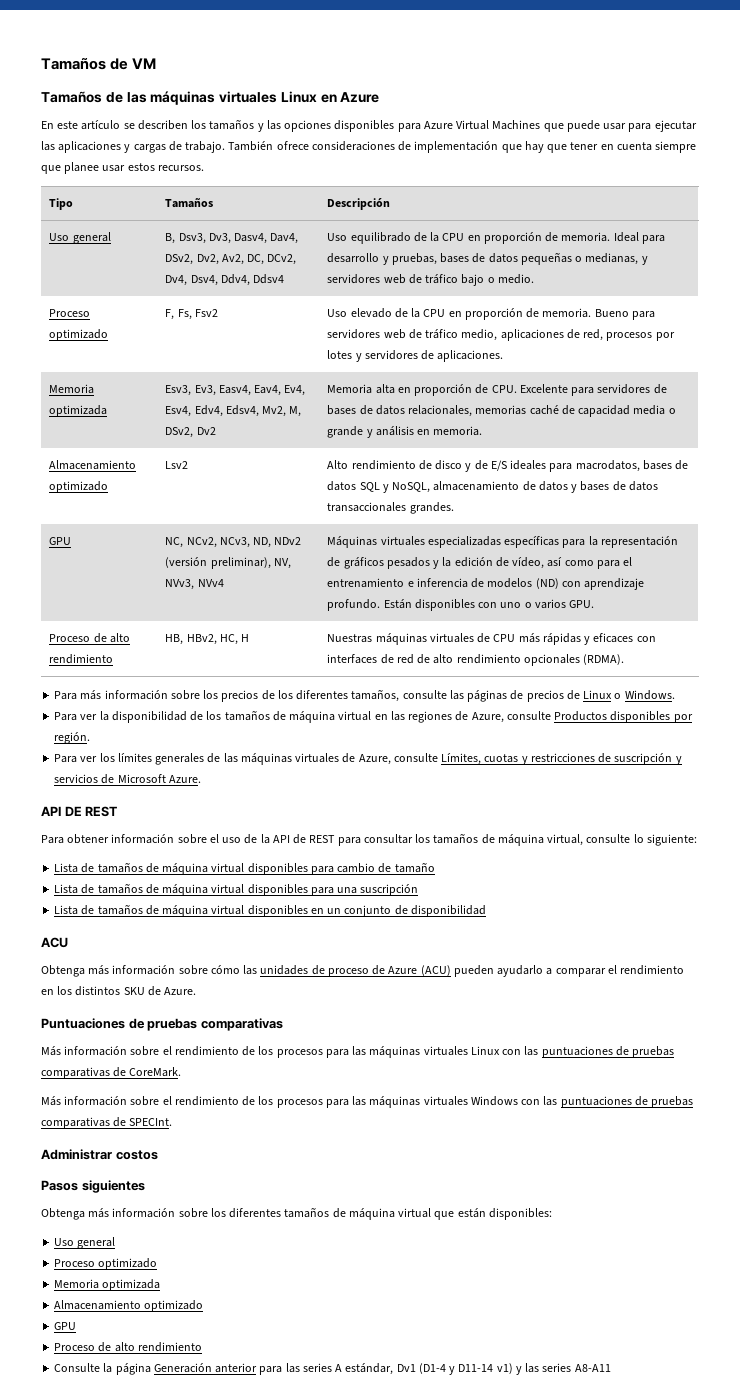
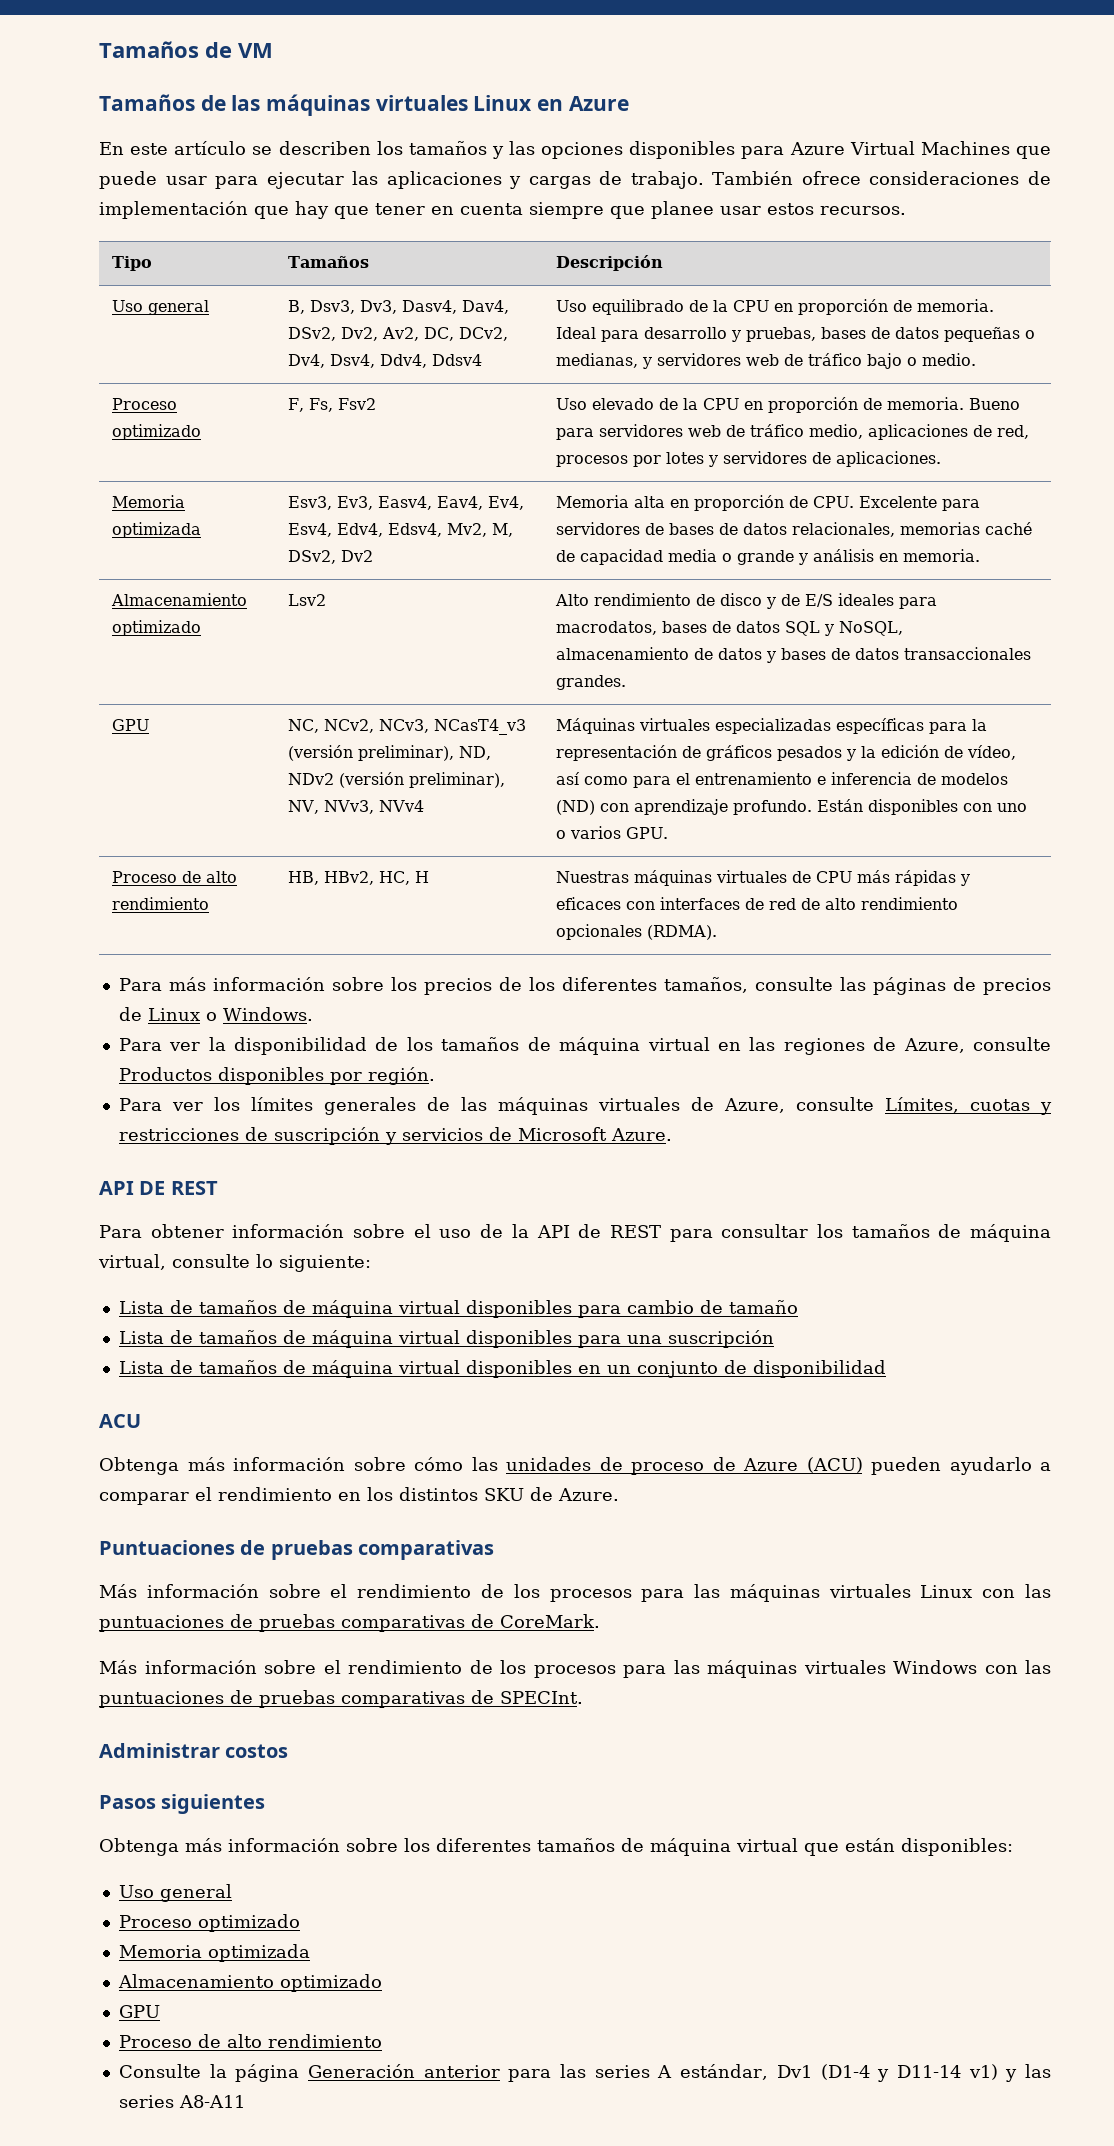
- NC, NCv2, NCv3, ND, NDv2 (versión preliminar), NV, NVv3, NVv4
+ NC, NCv2, NCv3, NCasT4_v3 (versión preliminar), ND, NDv2 (versión preliminar), NV, NVv3, NVv4

